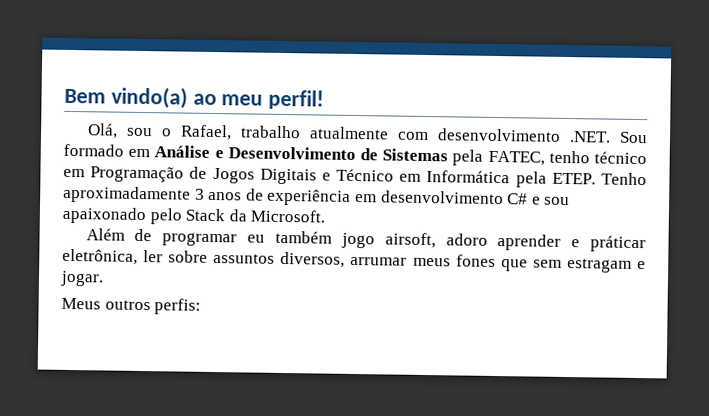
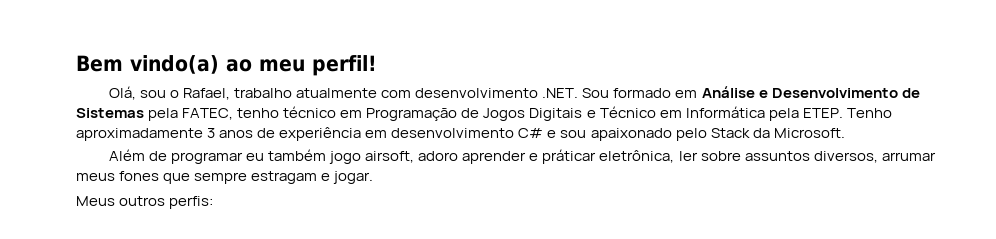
- Além de programar eu também jogo airsoft, adoro aprender e práticar eletrônica, ler sobre assuntos diversos, arrumar meus fones que sem estragam e jogar.
+ Além de programar eu também jogo airsoft, adoro aprender e práticar eletrônica, ler sobre assuntos diversos, arrumar meus fones que sempre estragam e jogar.

